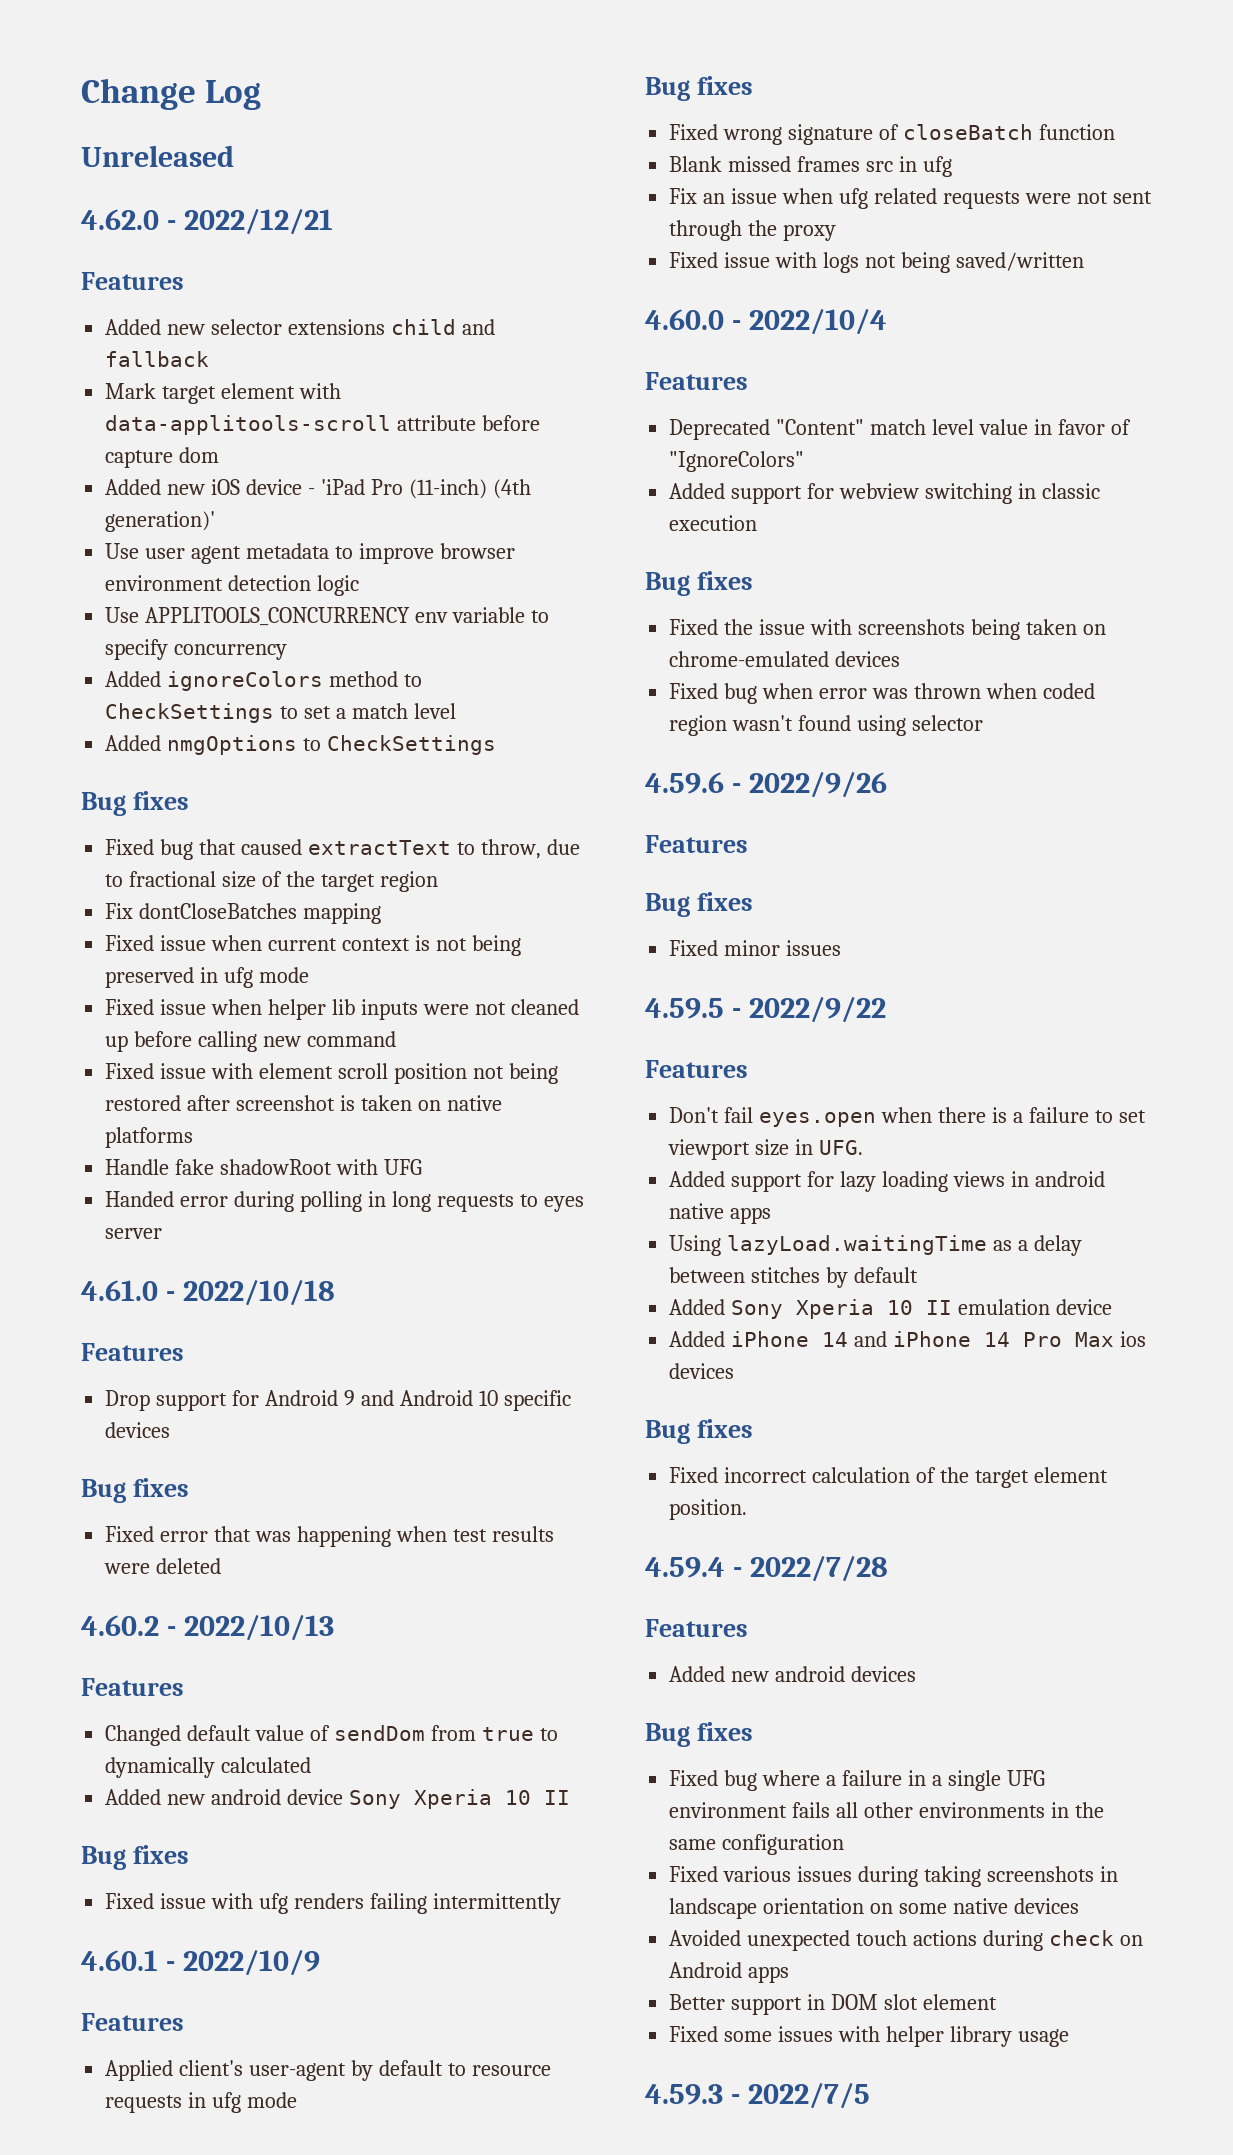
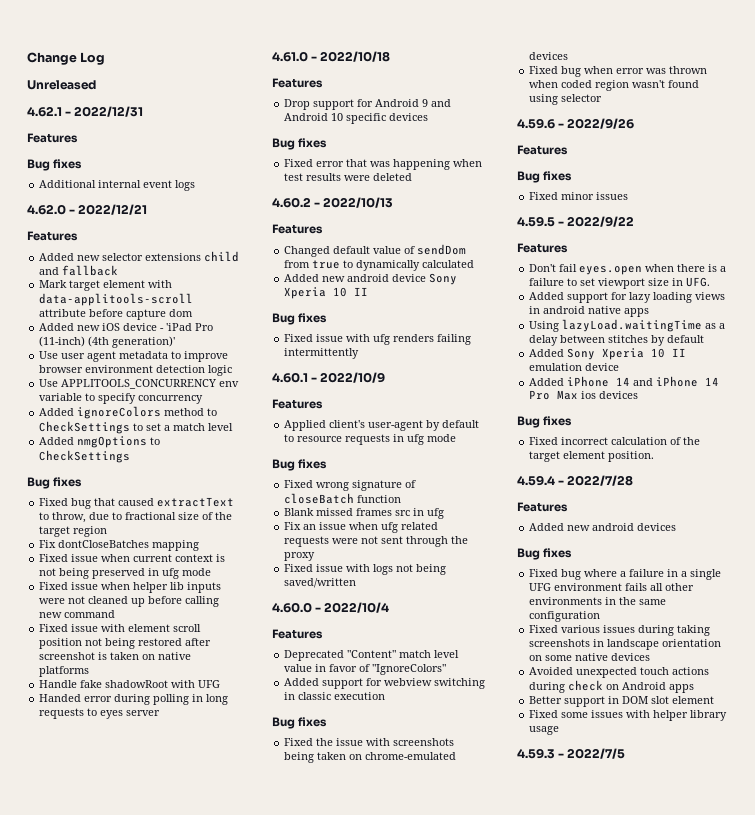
+ 4.62.1 - 2022/12/31
+ Features
+ Bug fixes
+ Additional internal event logs

